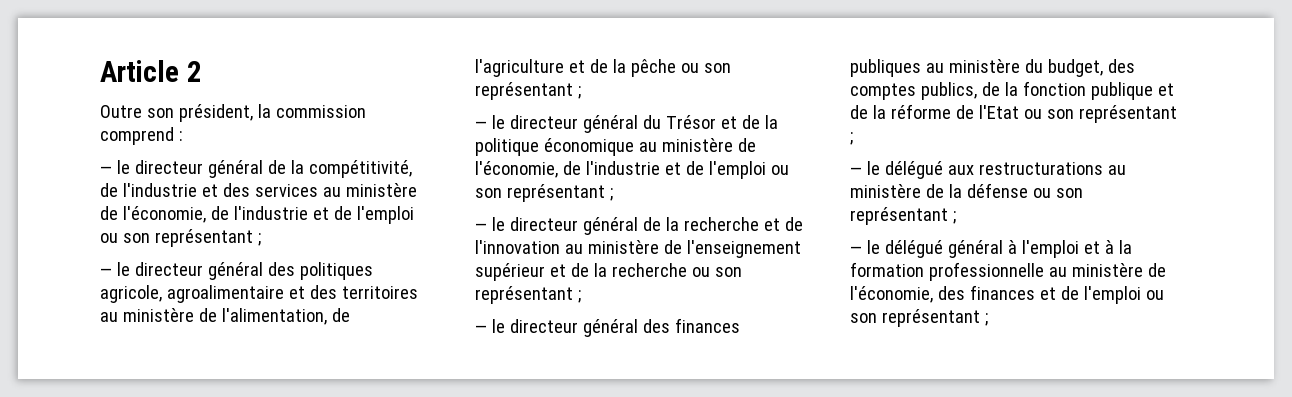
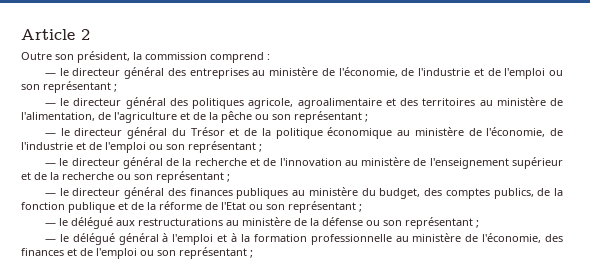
- ― le directeur général de la compétitivité, de l'industrie et des services au ministère de l'économie, de l'industrie et de l'emploi ou son représentant ;
+ ― le directeur général des entreprises au ministère de l'économie, de l'industrie et de l'emploi ou son représentant ;

